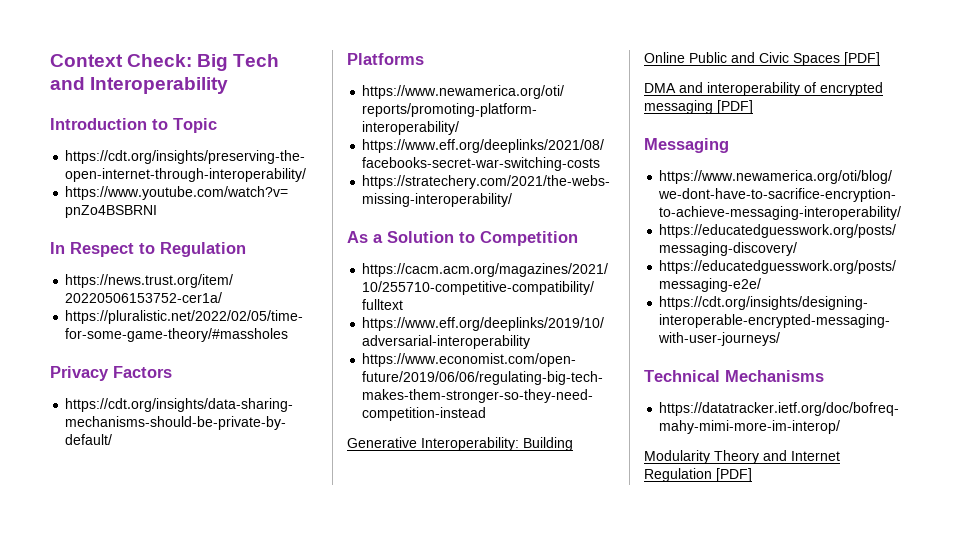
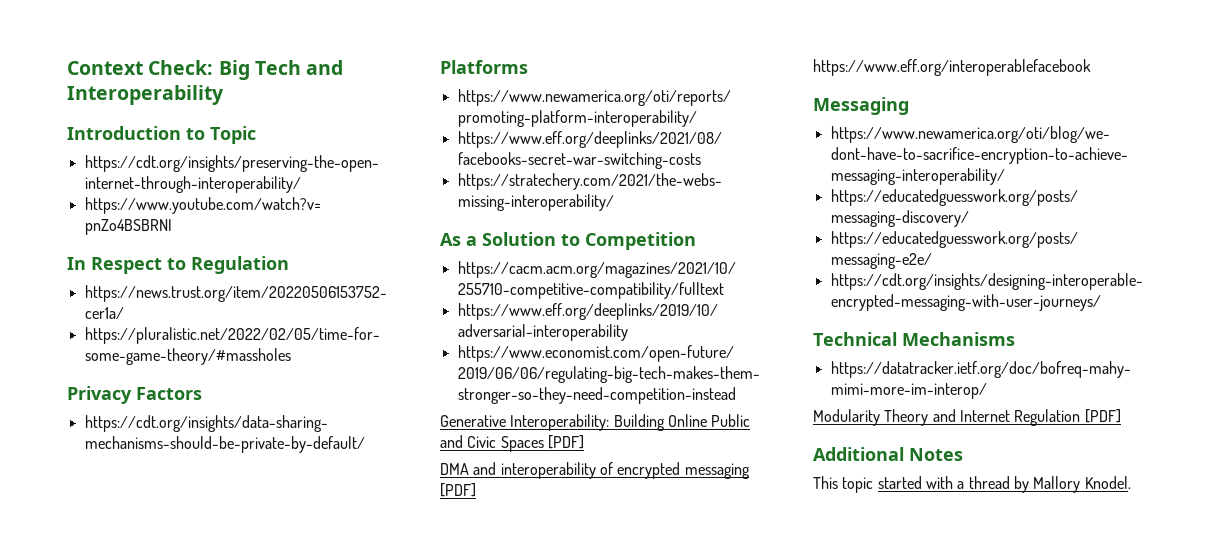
+ https://www.eff.org/interoperablefacebook
+ Additional Notes
+ This topic started with a thread by Mallory Knodel.

